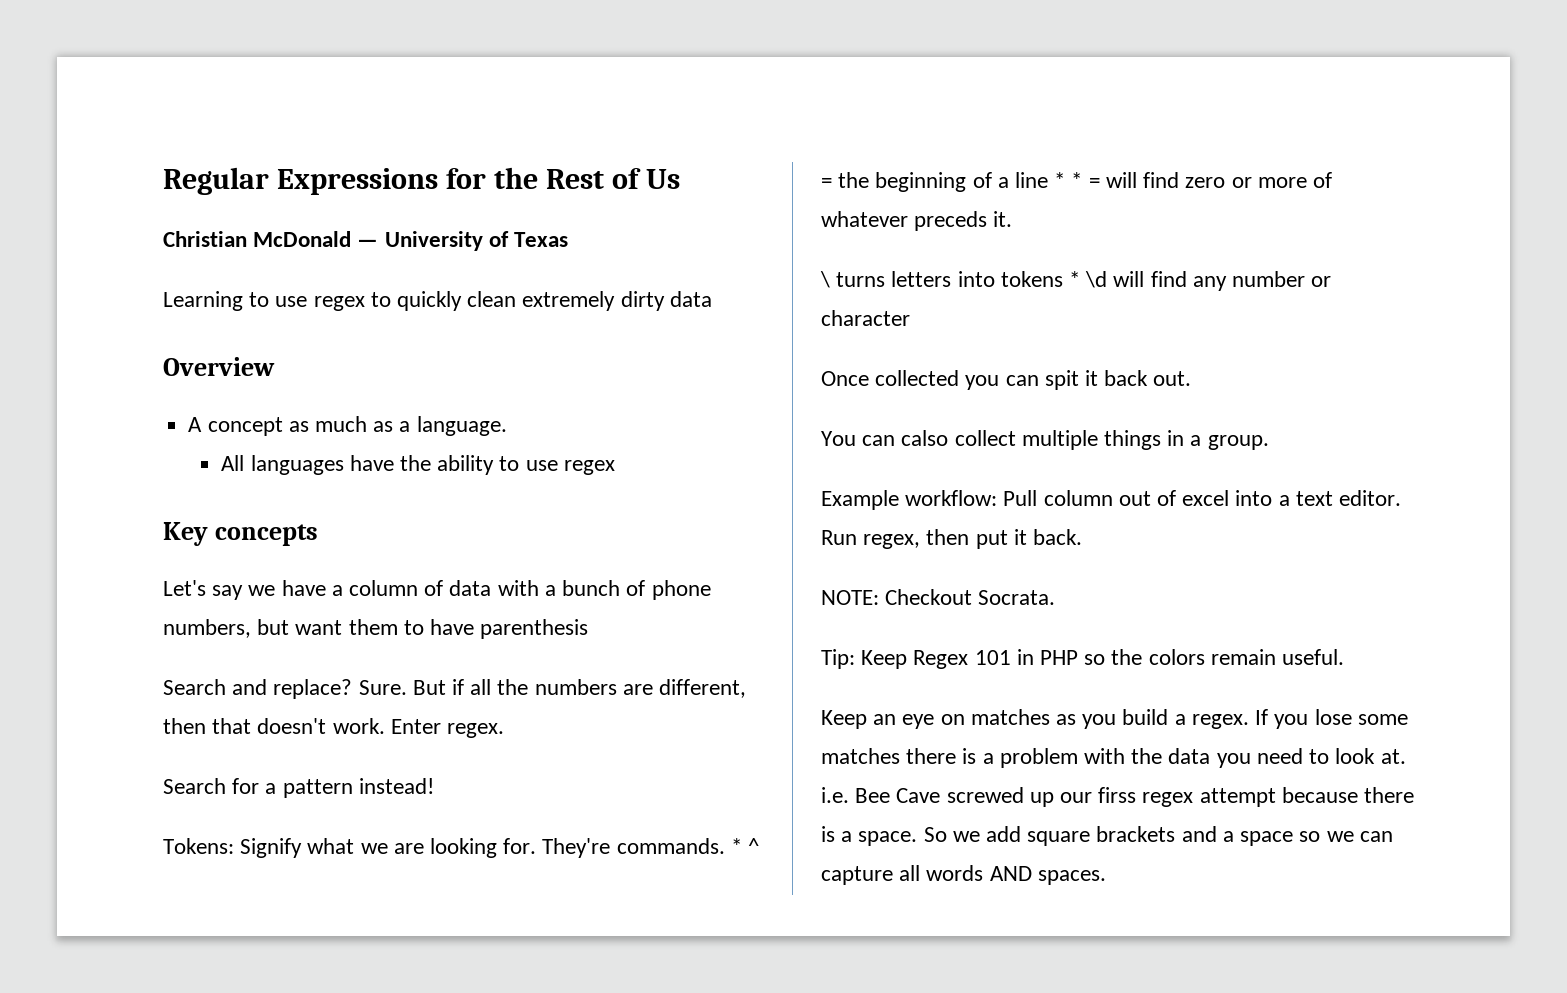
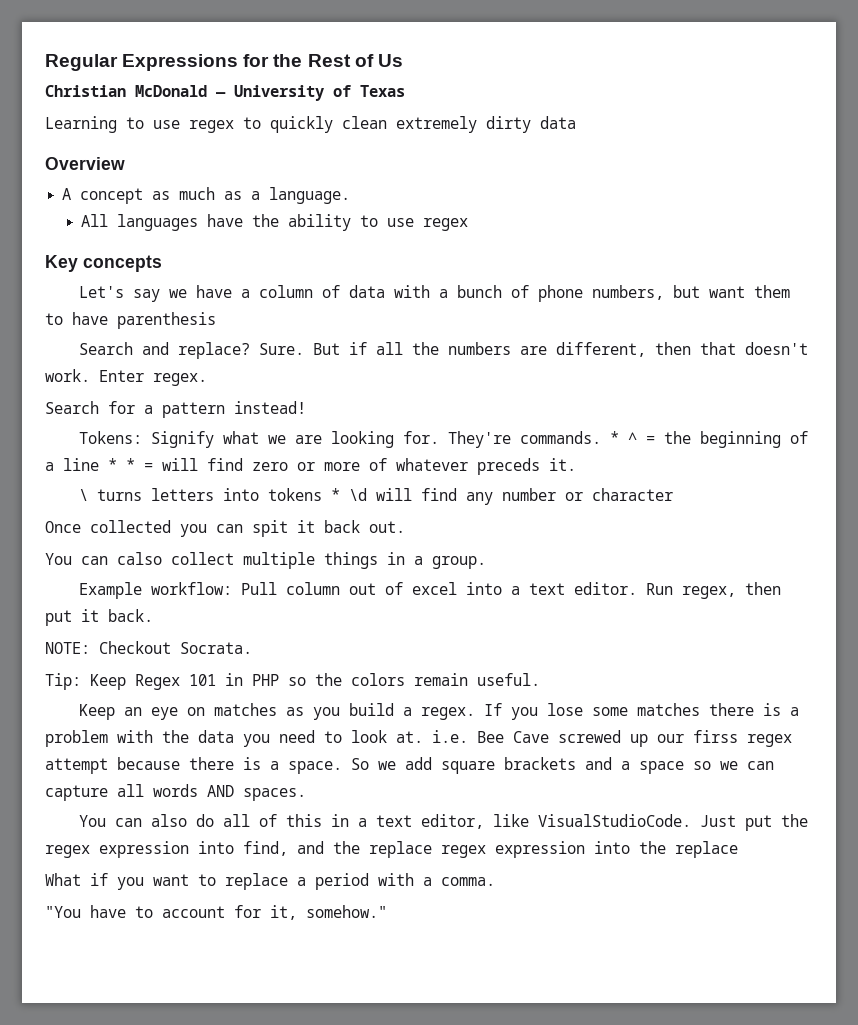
+ You can also do all of this in a text editor, like VisualStudioCode. Just put the regex expression into find, and the replace regex expression into the replace
+ What if you want to replace a period with a comma.
+ "You have to account for it, somehow."

